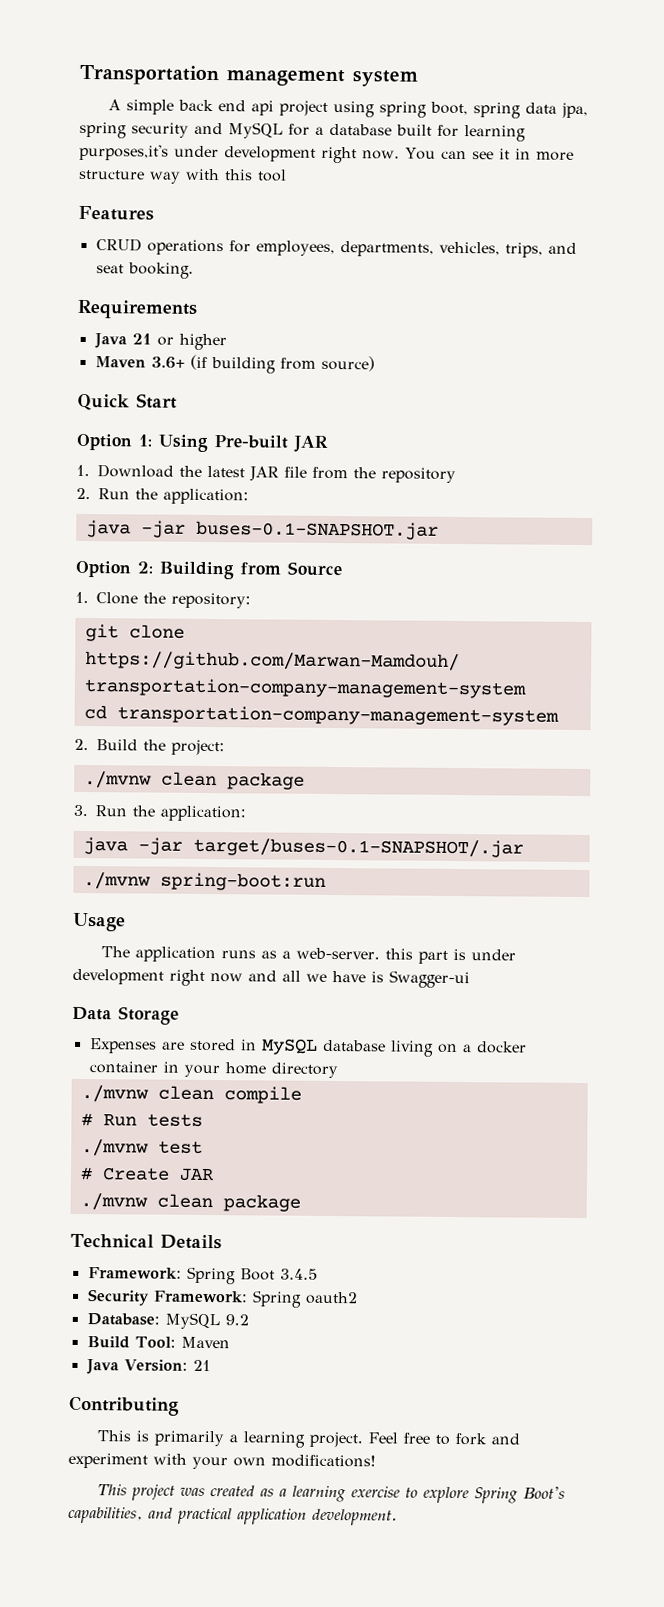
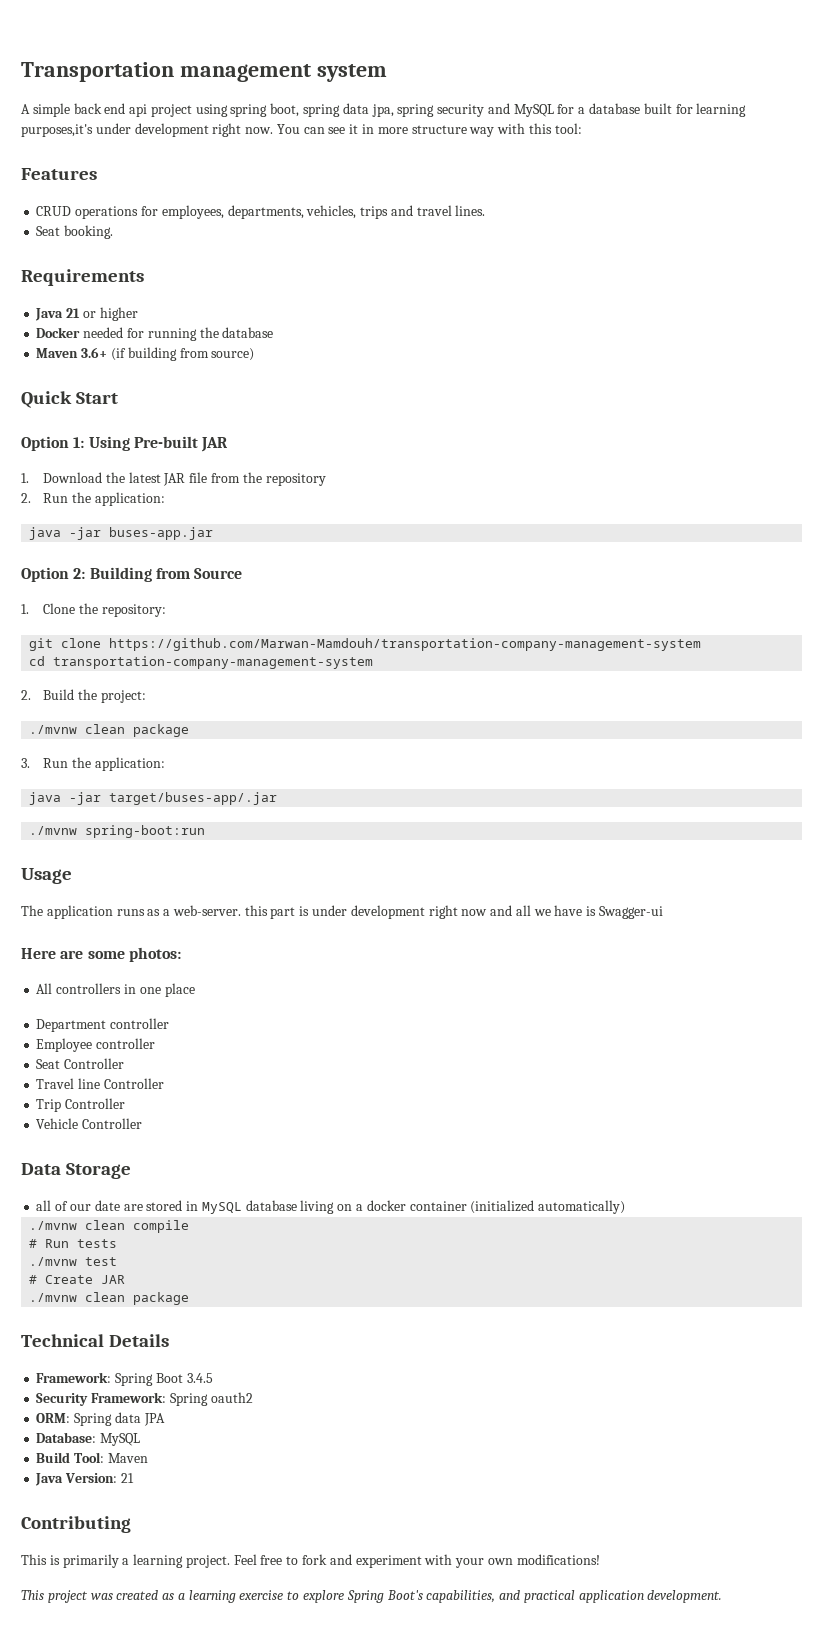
- You can see it in more structure way with this tool
+ You can see it in more structure way with this tool:
- CRUD operations for employees, departments, vehicles, trips, and seat booking.
+ CRUD operations for employees, departments, vehicles, trips and travel lines.
+ Seat booking.
+ Docker needed for running the database
- java -jar buses-0.1-SNAPSHOT.jar
+ java -jar buses-app.jar
- java -jar target/buses-0.1-SNAPSHOT/.jar
+ java -jar target/buses-app/.jar
+ Here are some photos:
+ All controllers in one place
+ Department controller
+ Employee controller
+ Seat Controller
+ Travel line Controller
+ Trip Controller
+ Vehicle Controller
  Data Storage
- Expenses are stored in MySQL database living on a docker container in your home directory
+ all of our date are stored in MySQL database living on a docker container (initialized automatically)
+ ORM: Spring data JPA
- Database: MySQL 9.2
+ Database: MySQL

